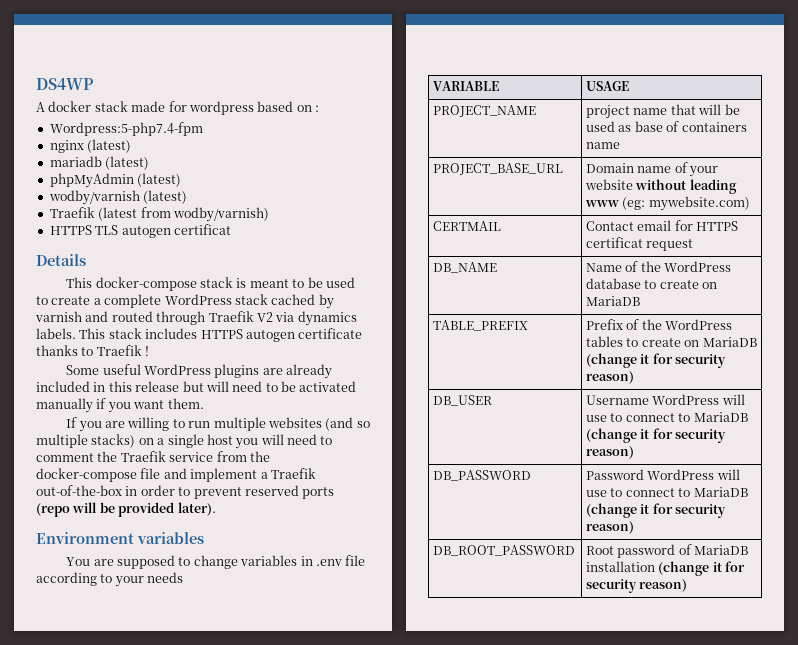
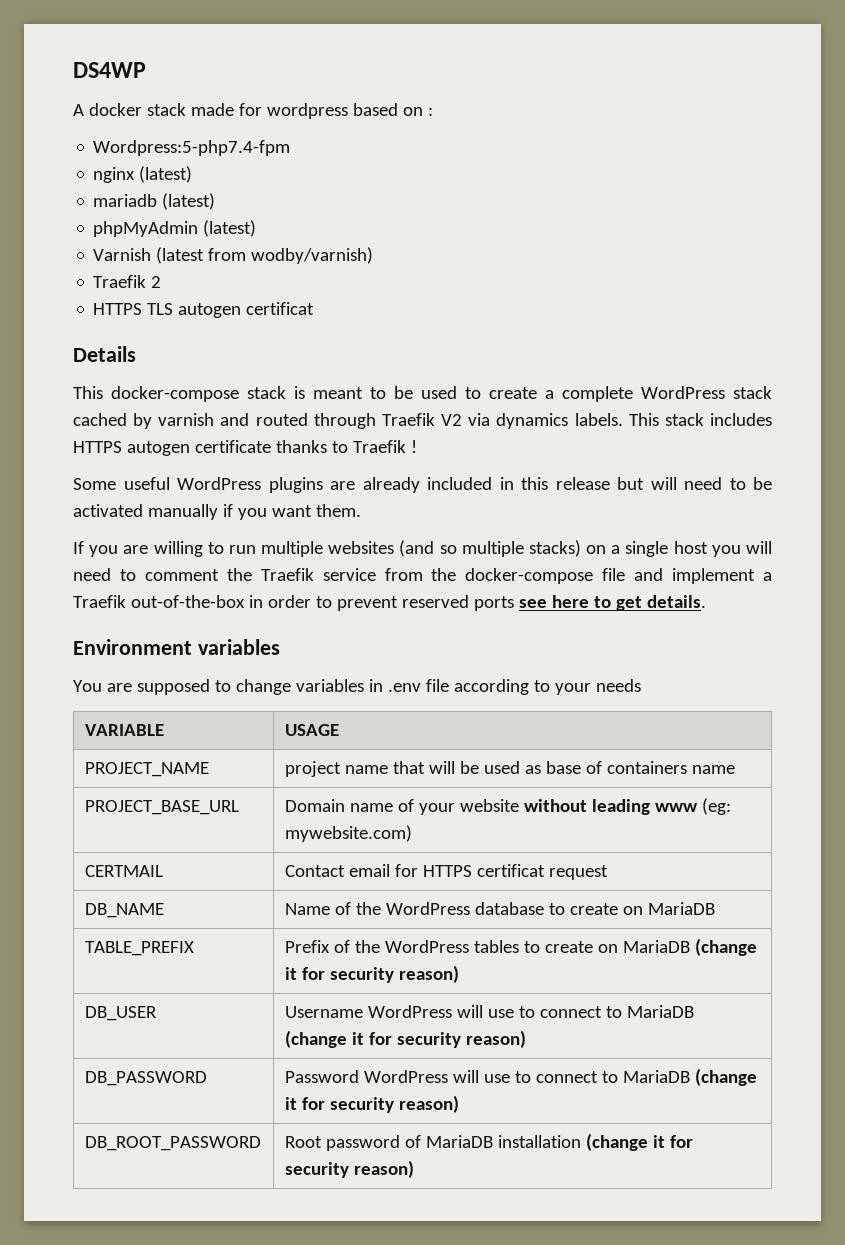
- wodby/varnish (latest)
- Traefik (latest from wodby/varnish)
+ Varnish (latest from wodby/varnish)
+ Traefik 2
- If you are willing to run multiple websites (and so multiple stacks) on a single host you will need to comment the Traefik service from the docker-compose file and implement a Traefik out-of-the-box in order to prevent reserved ports (repo will be provided later).
+ If you are willing to run multiple websites (and so multiple stacks) on a single host you will need to comment the Traefik service from the docker-compose file and implement a Traefik out-of-the-box in order to prevent reserved ports see here to get details.

